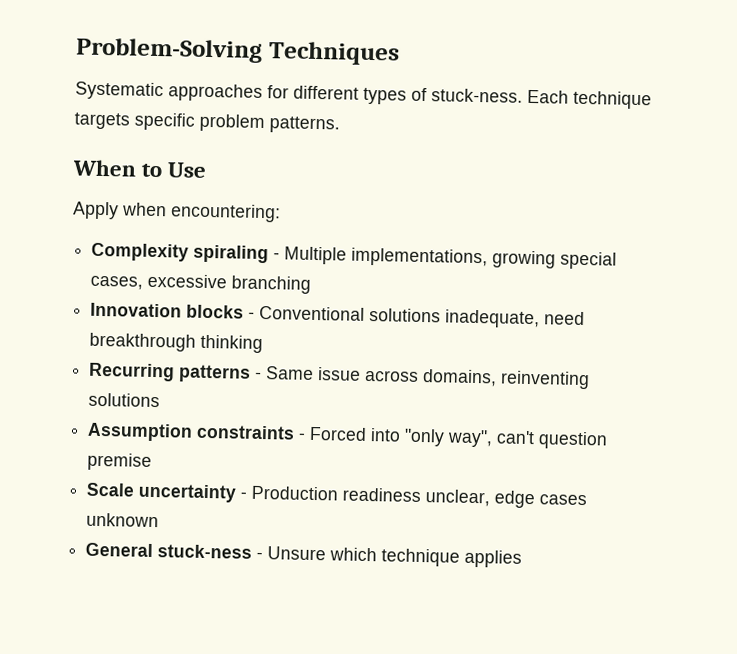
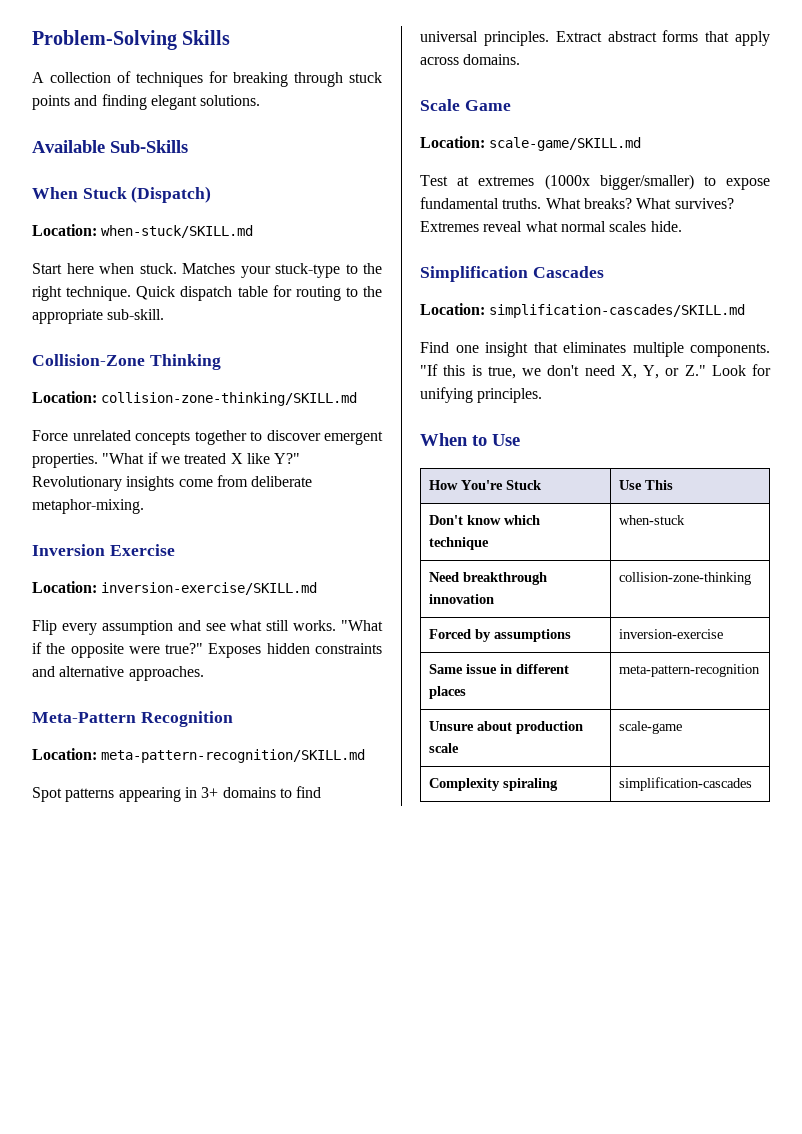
- Problem-Solving Techniques
- Systematic approaches for different types of stuck-ness. Each technique targets specific problem patterns.
+ Problem-Solving Skills
+ A collection of techniques for breaking through stuck points and finding elegant solutions.
+ Available Sub-Skills
+ When Stuck (Dispatch)
+ Location: when-stuck/SKILL.md
+ Start here when stuck. Matches your stuck-type to the right technique. Quick dispatch table for routing to the appropriate sub-skill.
+ Collision-Zone Thinking
+ Location: collision-zone-thinking/SKILL.md
+ Force unrelated concepts together to discover emergent properties. "What if we treated X like Y?" Revolutionary insights come from deliberate metaphor-mixing.
+ Inversion Exercise
+ Location: inversion-exercise/SKILL.md
+ Flip every assumption and see what still works. "What if the opposite were true?" Exposes hidden constraints and alternative approaches.
+ Meta-Pattern Recognition
+ Location: meta-pattern-recognition/SKILL.md
+ Spot patterns appearing in 3+ domains to find universal principles. Extract abstract forms that apply across domains.
+ Scale Game
+ Location: scale-game/SKILL.md
+ Test at extremes (1000x bigger/smaller) to expose fundamental truths. What breaks? What survives? Extremes reveal what normal scales hide.
+ Simplification Cascades
+ Location: simplification-cascades/SKILL.md
+ Find one insight that eliminates multiple components. "If this is true, we don't need X, Y, or Z." Look for unifying principles.
  When to Use
- Apply when encountering:
- Complexity spiraling - Multiple implementations, growing special cases, excessive branching
- Innovation blocks - Conventional solutions inadequate, need breakthrough thinking
- Recurring patterns - Same issue across domains, reinventing solutions
- Assumption constraints - Forced into "only way", can't question premise
- Scale uncertainty - Production readiness unclear, edge cases unknown
- General stuck-ness - Unsure which technique applies
+ How You're Stuck | Use This
+ Don't know which technique | when-stuck
+ Need breakthrough innovation | collision-zone-thinking
+ Forced by assumptions | inversion-exercise
+ Same issue in different places | meta-pattern-recognition
+ Unsure about production scale | scale-game
+ Complexity spiraling | simplification-cascades

